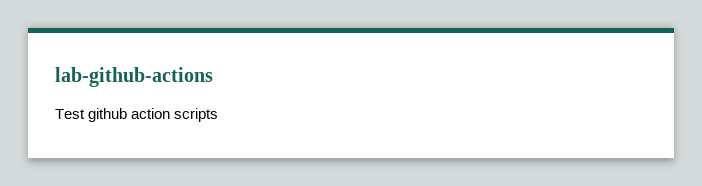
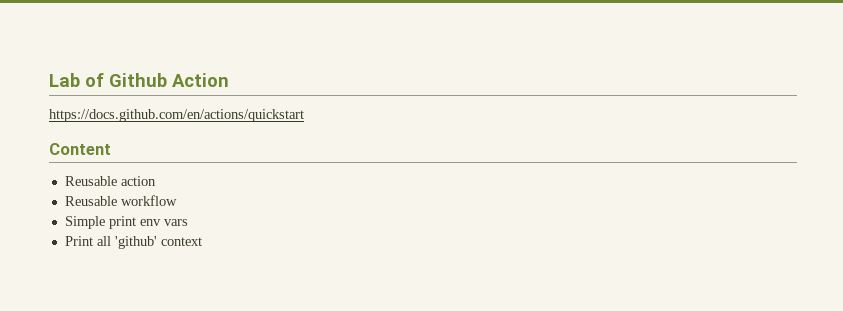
- lab-github-actions
- Test github action scripts
+ Lab of Github Action
+ https://docs.github.com/en/actions/quickstart
+ Content
+ Reusable action
+ Reusable workflow
+ Simple print env vars
+ Print all 'github' context

